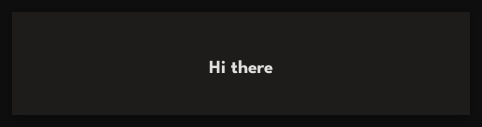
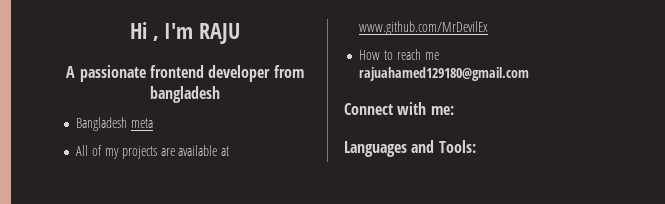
- Hi there
+ Hi , I'm RAJU
+ A passionate frontend developer from bangladesh
+ Bangladesh meta
+ All of my projects are available at www.github.com/MrDevilEx
+ How to reach me rajuahamed129180@gmail.com
+ Connect with me:
+ Languages and Tools:

